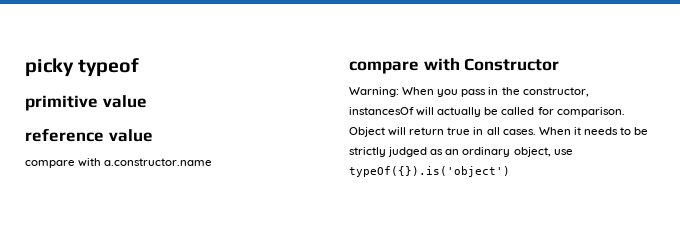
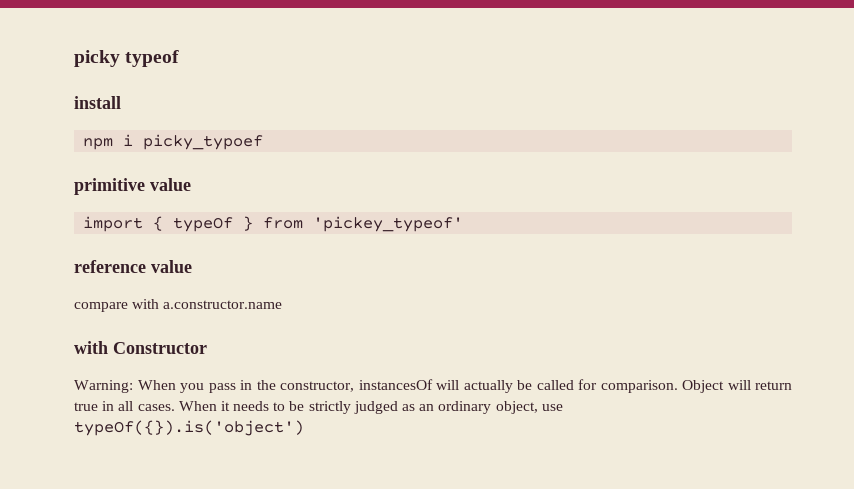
+ install
+ npm i picky_typoef
  primitive value
+ import { typeOf } from 'pickey_typeof'
- compare with Constructor
+ with Constructor

